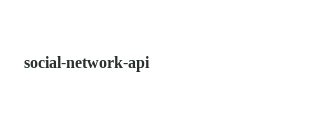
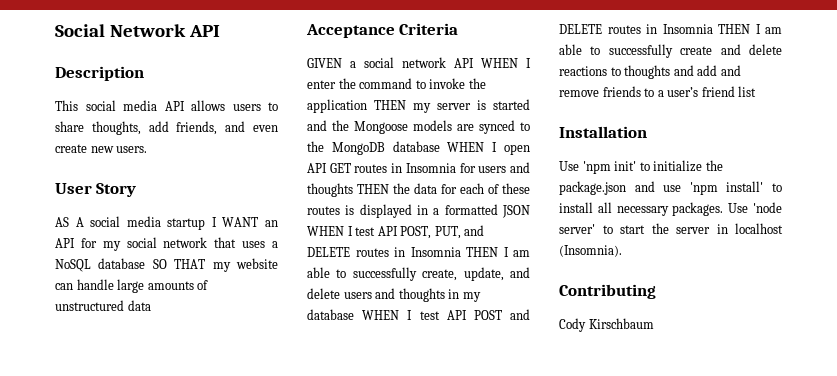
- social-network-api
+ Social Network API
+ Description
+ This social media API allows users to share thoughts, add friends, and even create new users.
+ User Story
+ AS A social media startup I WANT an API for my social network that uses a NoSQL database SO THAT my website can handle large amounts of unstructured data
+ Acceptance Criteria
+ GIVEN a social network API WHEN I enter the command to invoke the application THEN my server is started and the Mongoose models are synced to the MongoDB database WHEN I open API GET routes in Insomnia for users and thoughts THEN the data for each of these routes is displayed in a formatted JSON WHEN I test API POST, PUT, and DELETE routes in Insomnia THEN I am able to successfully create, update, and delete users and thoughts in my database WHEN I test API POST and DELETE routes in Insomnia THEN I am able to successfully create and delete reactions to thoughts and add and remove friends to a user’s friend list
+ Installation
+ Use 'npm init' to initialize the package.json and use 'npm install' to install all necessary packages. Use 'node server' to start the server in localhost (Insomnia).
+ Contributing
+ Cody Kirschbaum

